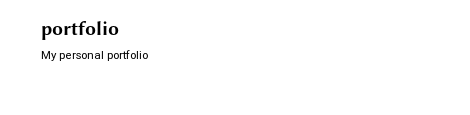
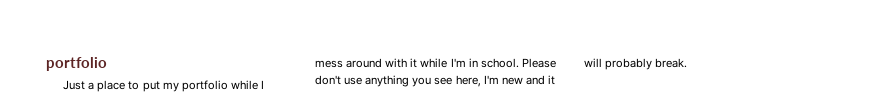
- My personal portfolio
+ Just a place to put my portfolio while I mess around with it while I'm in school. Please don't use anything you see here, I'm new and it will probably break.

